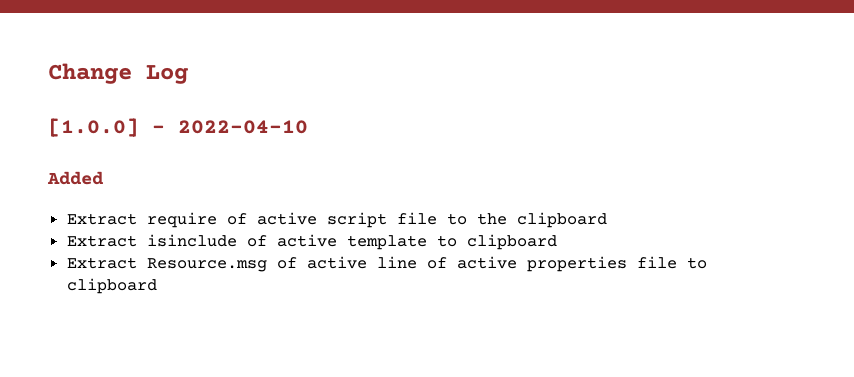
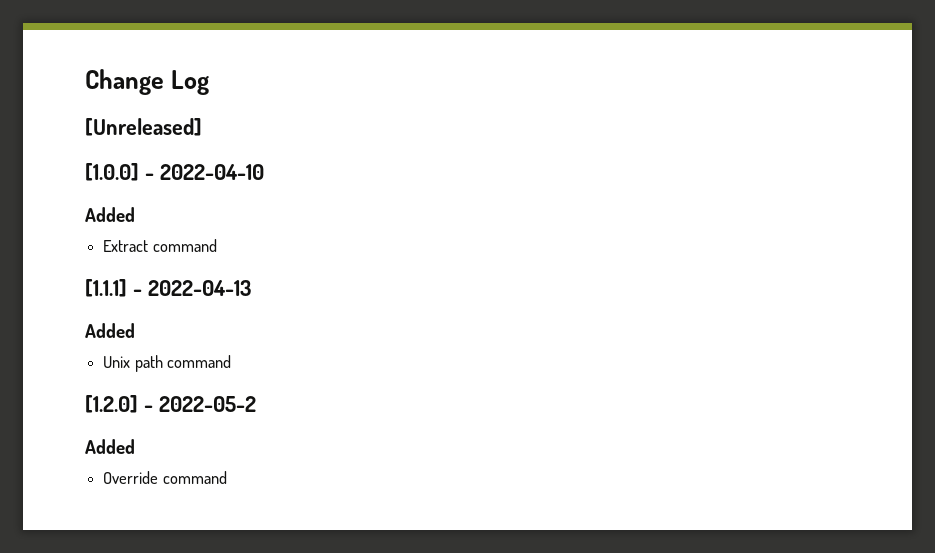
+ [Unreleased]
- Extract require of active script file to the clipboard
- Extract isinclude of active template to clipboard
- Extract Resource.msg of active line of active properties file to clipboard
+ Extract command
+ [1.1.1] - 2022-04-13
+ Added
+ Unix path command
+ [1.2.0] - 2022-05-2
+ Added
+ Override command

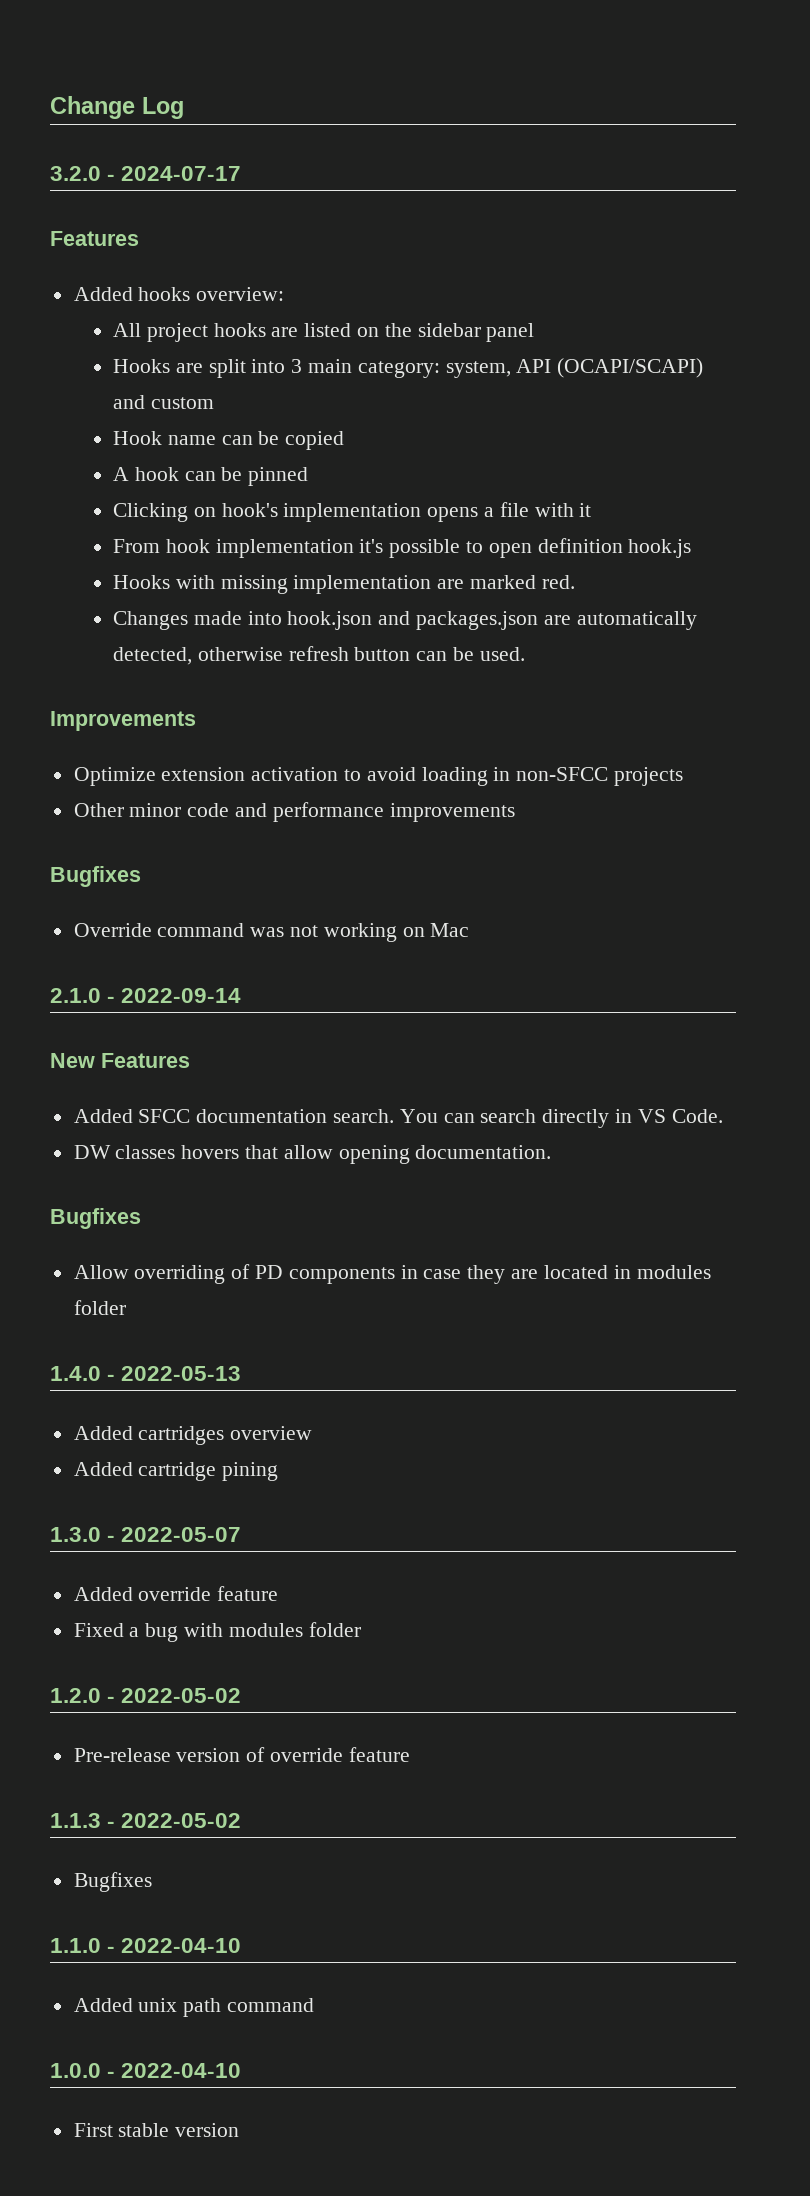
- [Unreleased]
- [1.0.0] - 2022-04-10
- Added
- Extract command
- [1.1.1] - 2022-04-13
- Added
- Unix path command
- [1.2.0] - 2022-05-2
- Added
- Override command
+ 3.2.0 - 2024-07-17
+ Features
+ Added hooks overview:
+ All project hooks are listed on the sidebar panel
+ Hooks are split into 3 main category: system, API (OCAPI/SCAPI) and custom
+ Hook name can be copied
+ A hook can be pinned
+ Clicking on hook's implementation opens a file with it
+ From hook implementation it's possible to open definition hook.js
+ Hooks with missing implementation are marked red.
+ Changes made into hook.json and packages.json are automatically detected, otherwise refresh button can be used.
+ Improvements
+ Optimize extension activation to avoid loading in non-SFCC projects
+ Other minor code and performance improvements
+ Bugfixes
+ Override command was not working on Mac
+ 2.1.0 - 2022-09-14
+ New Features
+ Added SFCC documentation search. You can search directly in VS Code.
+ DW classes hovers that allow opening documentation.
+ Bugfixes
+ Allow overriding of PD components in case they are located in modules folder
+ 1.4.0 - 2022-05-13
+ Added cartridges overview
+ Added cartridge pining
+ 1.3.0 - 2022-05-07
+ Added override feature
+ Fixed a bug with modules folder
+ 1.2.0 - 2022-05-02
+ Pre-release version of override feature
+ 1.1.3 - 2022-05-02
+ Bugfixes
+ 1.1.0 - 2022-04-10
+ Added unix path command
+ 1.0.0 - 2022-04-10
+ First stable version

